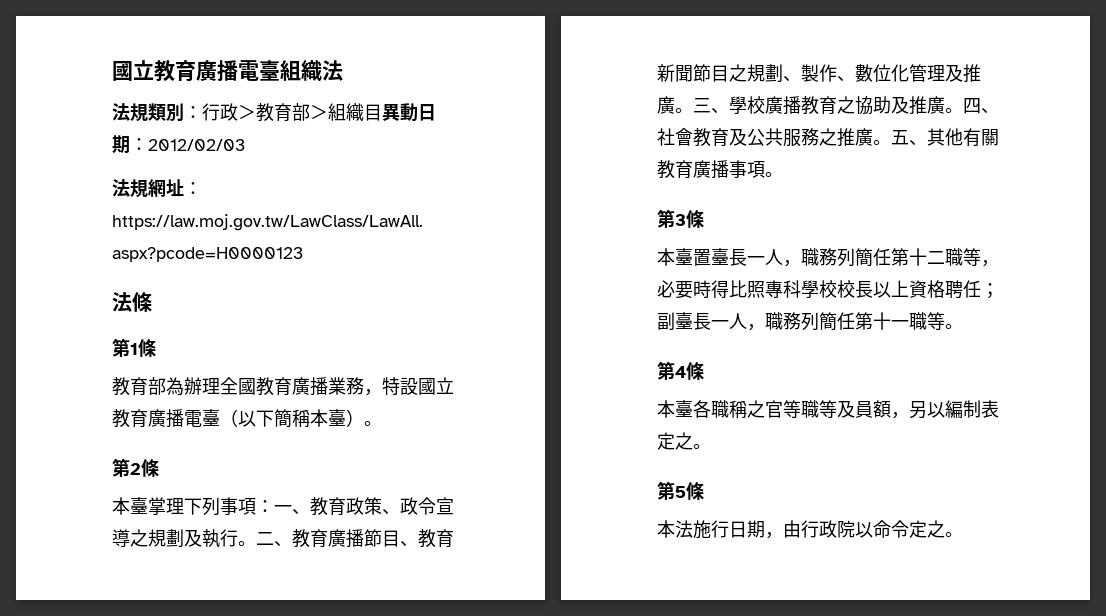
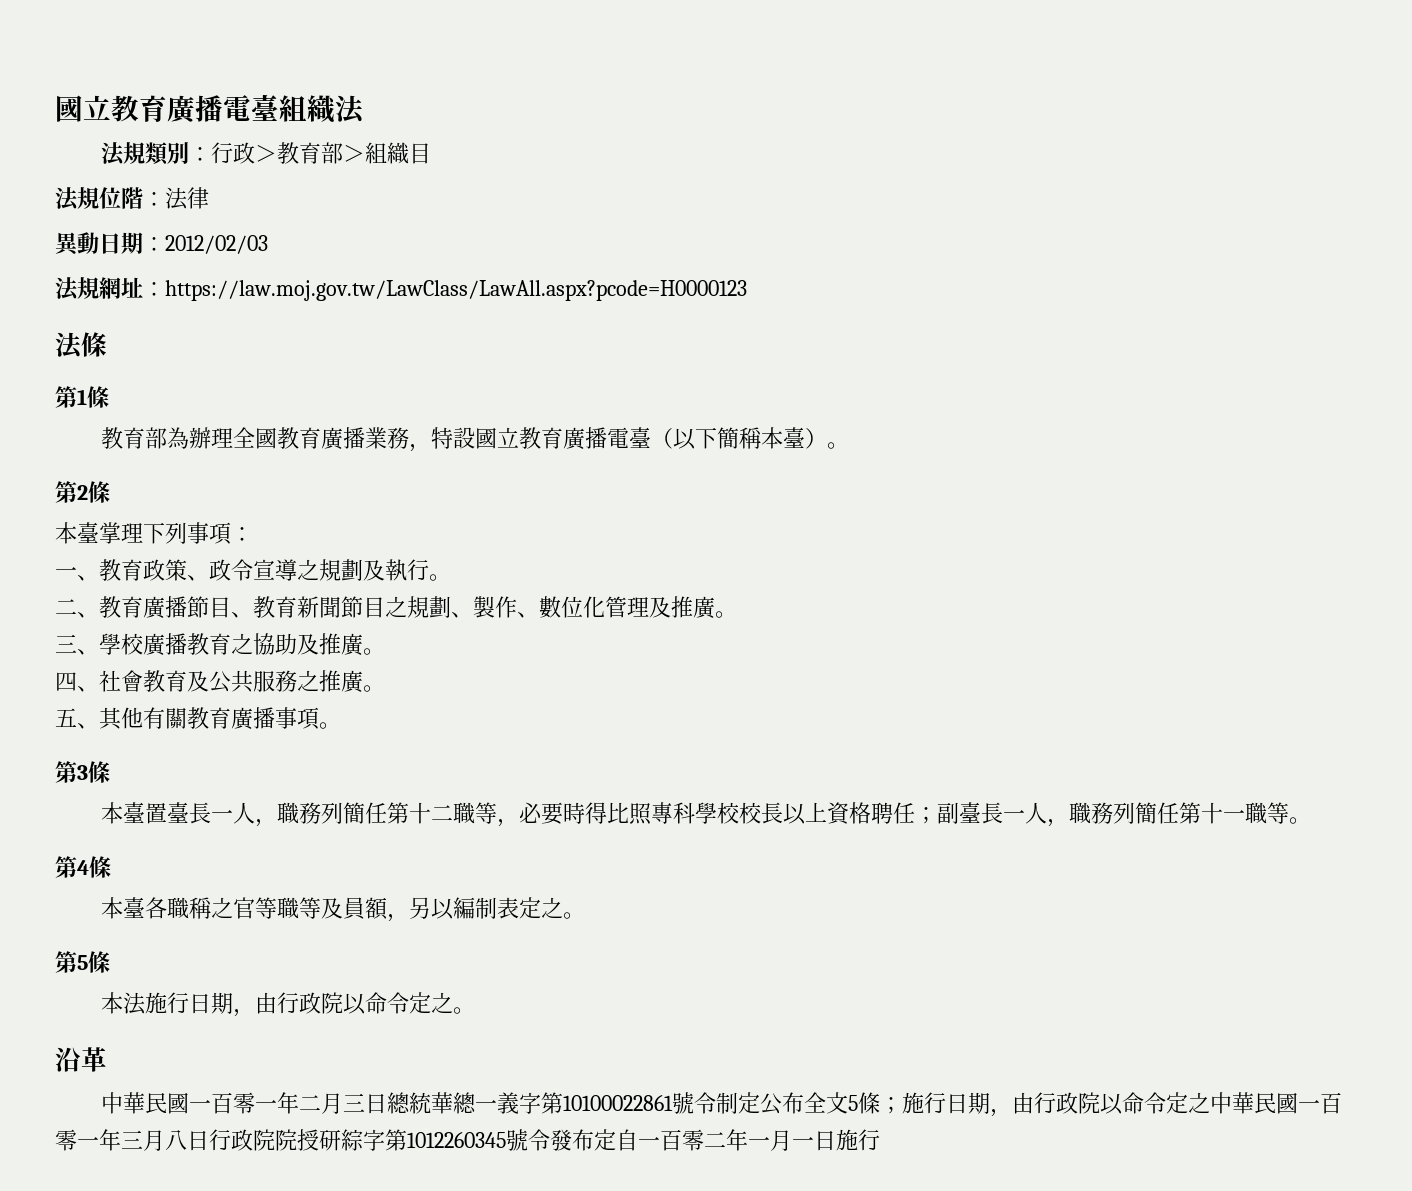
- 法規類別：行政＞教育部＞組織目異動日期：2012/02/03
+ 法規類別：行政＞教育部＞組織目
+ 法規位階：法律
+ 異動日期：2012/02/03
- 本臺掌理下列事項：一、教育政策、政令宣導之規劃及執行。二、教育廣播節目、教育新聞節目之規劃、製作、數位化管理及推廣。三、學校廣播教育之協助及推廣。四、社會教育及公共服務之推廣。五、其他有關教育廣播事項。
+ 本臺掌理下列事項：
+ 一、教育政策、政令宣導之規劃及執行。
+ 二、教育廣播節目、教育新聞節目之規劃、製作、數位化管理及推廣。
+ 三、學校廣播教育之協助及推廣。
+ 四、社會教育及公共服務之推廣。
+ 五、其他有關教育廣播事項。
+ 沿革
+ 中華民國一百零一年二月三日總統華總一義字第10100022861號令制定公布全文5條；施行日期，由行政院以命令定之中華民國一百零一年三月八日行政院院授研綜字第1012260345號令發布定自一百零二年一月一日施行

